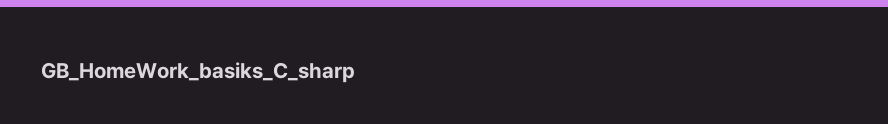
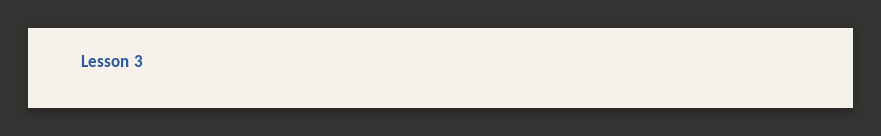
- GB_HomeWork_basiks_C_sharp
+ Lesson 3

